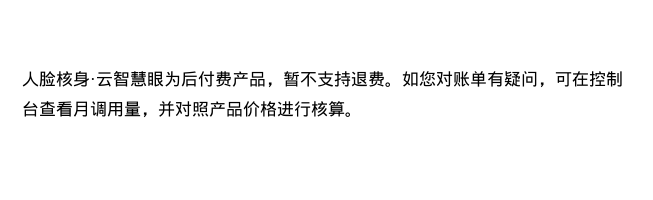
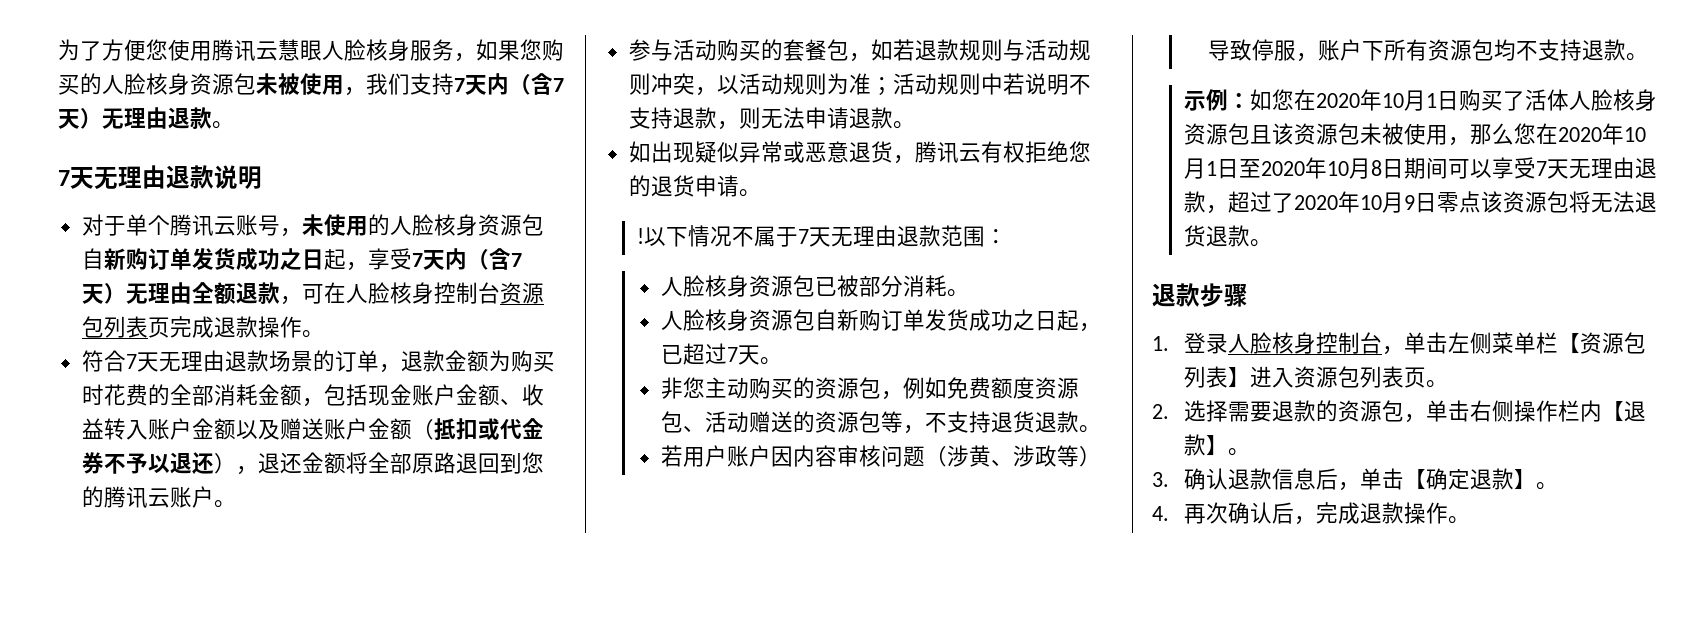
- 人脸核身·云智慧眼为后付费产品，暂不支持退费。如您对账单有疑问，可在控制台查看月调用量，并对照产品价格进行核算。
+ 为了方便您使用腾讯云慧眼人脸核身服务，如果您购买的人脸核身资源包未被使用，我们支持7天内（含7天）无理由退款。
+ 7天无理由退款说明
+ 对于单个腾讯云账号，未使用的人脸核身资源包自新购订单发货成功之日起，享受7天内（含7天）无理由全额退款，可在人脸核身控制台资源包列表页完成退款操作。
+ 符合7天无理由退款场景的订单，退款金额为购买时花费的全部消耗金额，包括现金账户金额、收益转入账户金额以及赠送账户金额（抵扣或代金券不予以退还），退还金额将全部原路退回到您的腾讯云账户。
+ 参与活动购买的套餐包，如若退款规则与活动规则冲突，以活动规则为准；活动规则中若说明不支持退款，则无法申请退款。
+ 如出现疑似异常或恶意退货，腾讯云有权拒绝您的退货申请。
+ !以下情况不属于7天无理由退款范围：
+ 人脸核身资源包已被部分消耗。
+ 人脸核身资源包自新购订单发货成功之日起，已超过7天。
+ 非您主动购买的资源包，例如免费额度资源包、活动赠送的资源包等，不支持退货退款。
+ 若用户账户因内容审核问题（涉黄、涉政等）导致停服，账户下所有资源包均不支持退款。
+ 示例：如您在2020年10月1日购买了活体人脸核身资源包且该资源包未被使用，那么您在2020年10月1日至2020年10月8日期间可以享受7天无理由退款，超过了2020年10月9日零点该资源包将无法退货退款。
+ 退款步骤
+ 1.登录人脸核身控制台，单击左侧菜单栏【资源包列表】进入资源包列表页。
+ 2.选择需要退款的资源包，单击右侧操作栏内【退款】。
+ 3.确认退款信息后，单击【确定退款】。
+ 4.再次确认后，完成退款操作。

